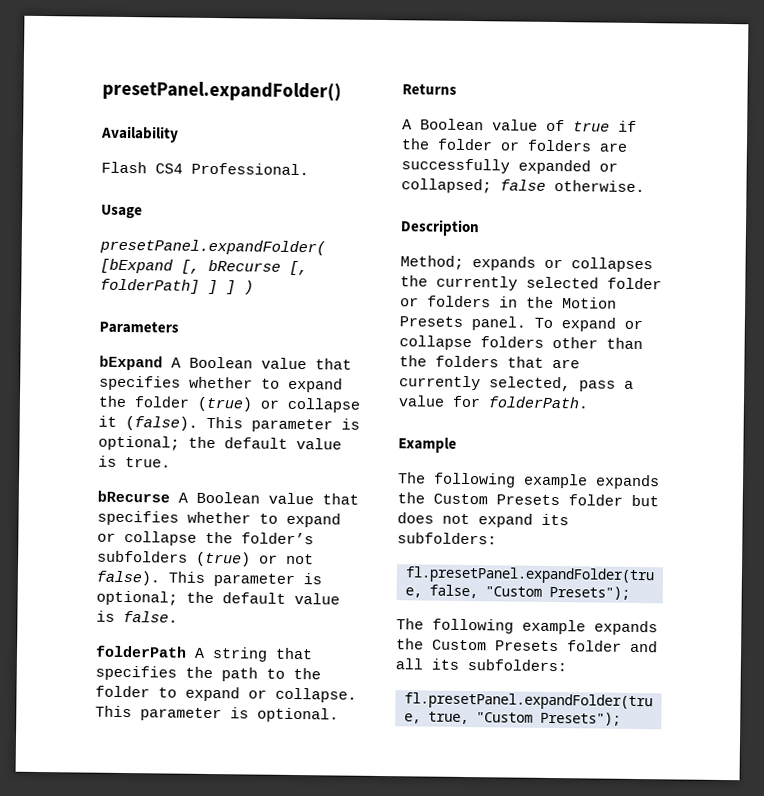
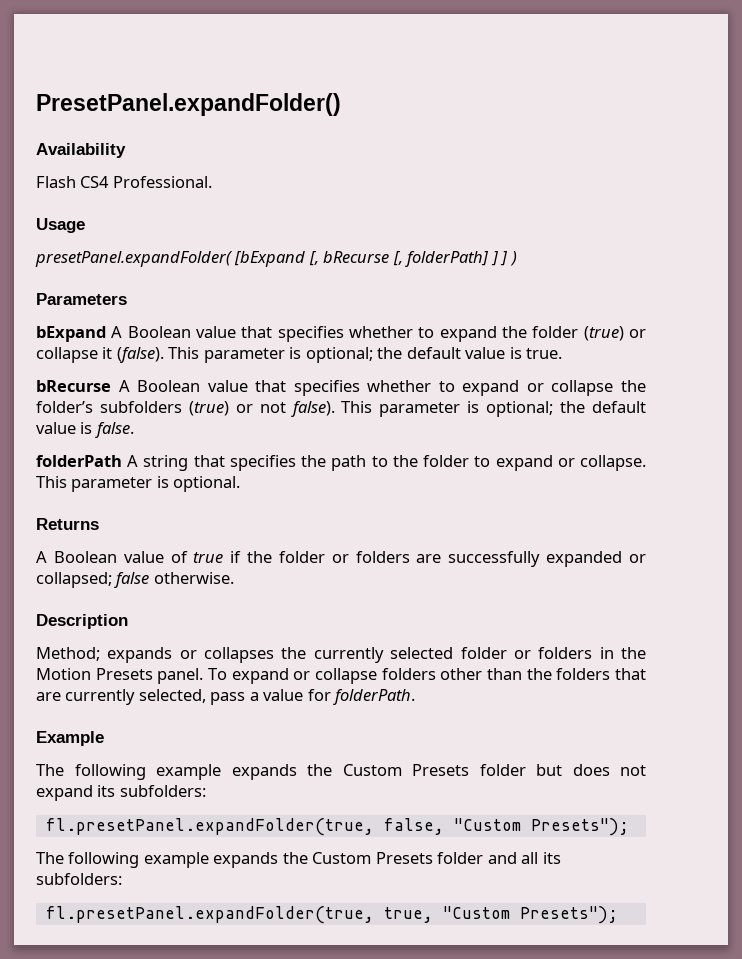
- presetPanel.expandFolder()
+ PresetPanel.expandFolder()

